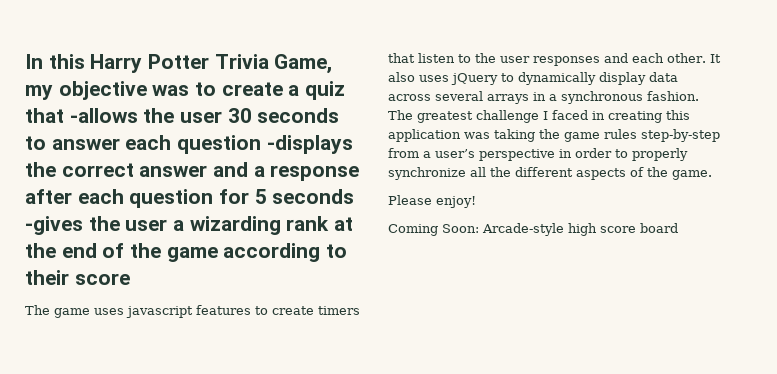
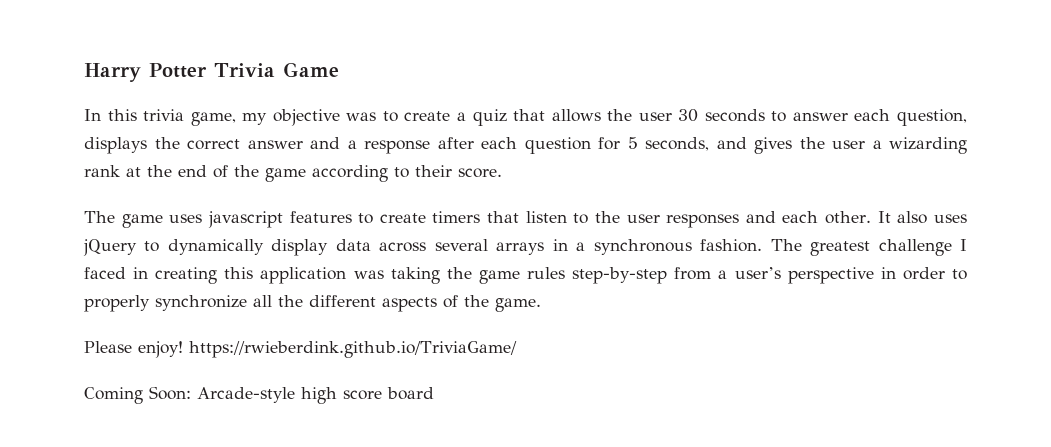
- In this Harry Potter Trivia Game, my objective was to create a quiz that -allows the user 30 seconds to answer each question -displays the correct answer and a response after each question for 5 seconds -gives the user a wizarding rank at the end of the game according to their score
+ Harry Potter Trivia Game
+ In this trivia game, my objective was to create a quiz that allows the user 30 seconds to answer each question, displays the correct answer and a response after each question for 5 seconds, and gives the user a wizarding rank at the end of the game according to their score.
- Please enjoy!
+ Please enjoy! https://rwieberdink.github.io/TriviaGame/

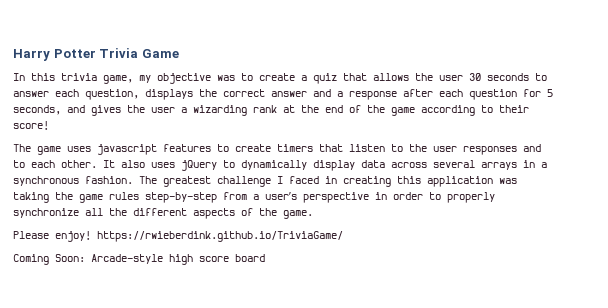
- In this trivia game, my objective was to create a quiz that allows the user 30 seconds to answer each question, displays the correct answer and a response after each question for 5 seconds, and gives the user a wizarding rank at the end of the game according to their score.
+ In this trivia game, my objective was to create a quiz that allows the user 30 seconds to answer each question, displays the correct answer and a response after each question for 5 seconds, and gives the user a wizarding rank at the end of the game according to their score!
- The game uses javascript features to create timers that listen to the user responses and each other.
+ The game uses javascript features to create timers that listen to the user responses and to each other.

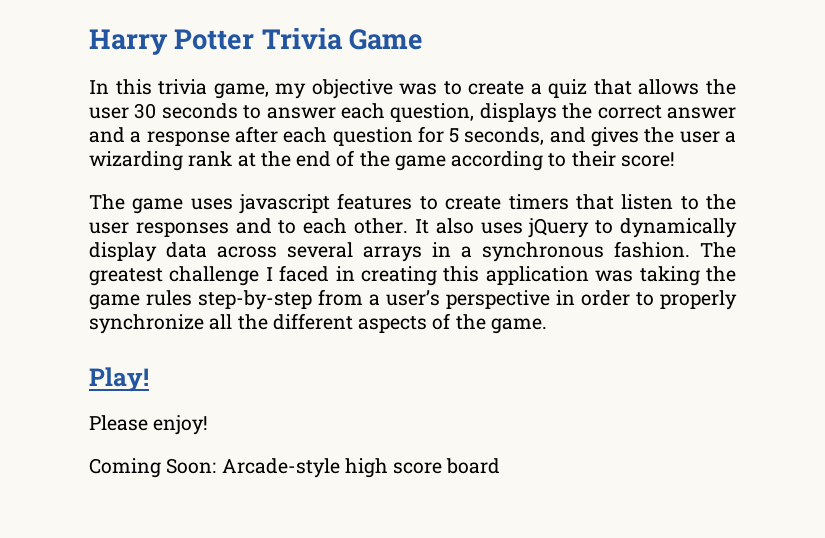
+ Play!
- Please enjoy! https://rwieberdink.github.io/TriviaGame/
+ Please enjoy!

